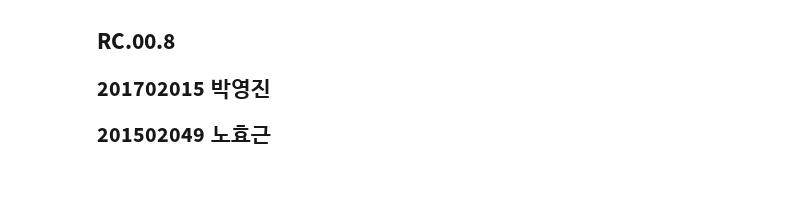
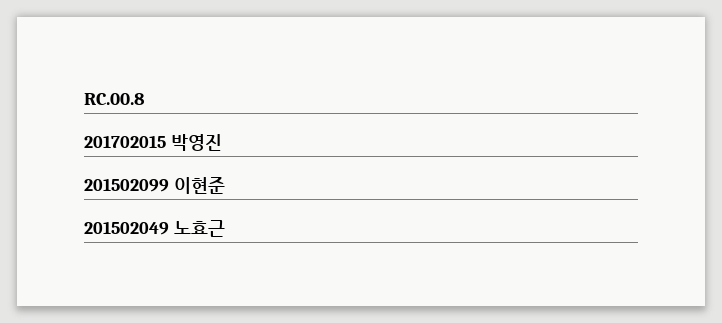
+ 201502099 이현준

